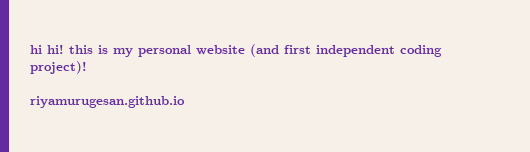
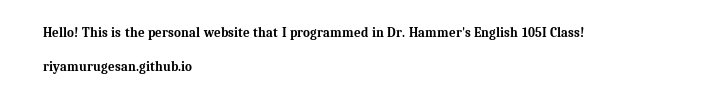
- hi hi! this is my personal website (and first independent coding project)!
+ Hello! This is the personal website that I programmed in Dr. Hammer's English 105I Class!

